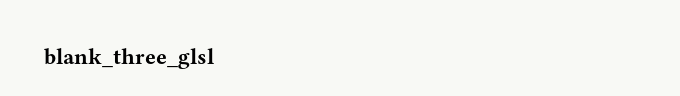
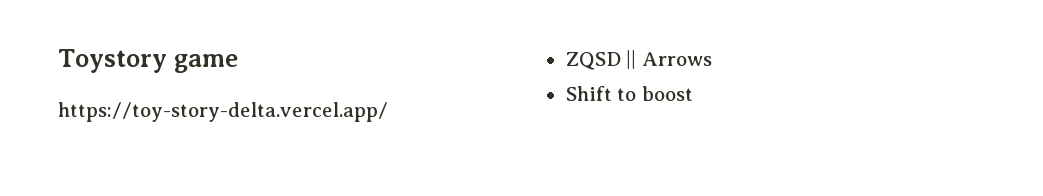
- blank_three_glsl
+ Toystory game
+ https://toy-story-delta.vercel.app/
+ ZQSD || Arrows
+ Shift to boost

